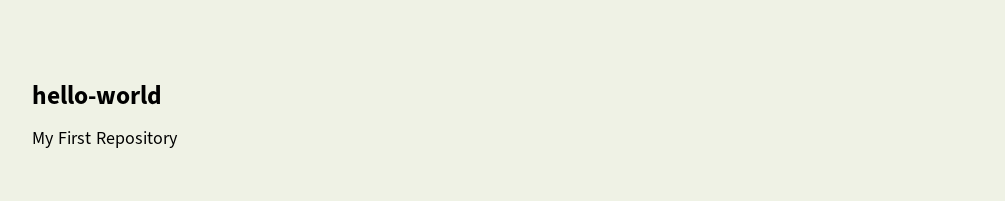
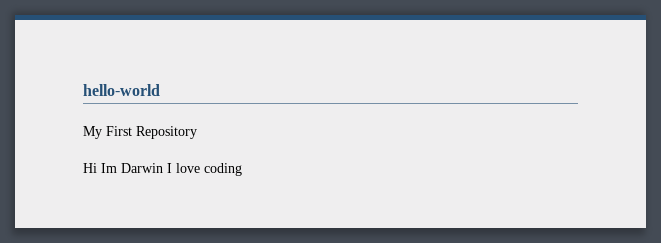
+ Hi Im Darwin I love coding

